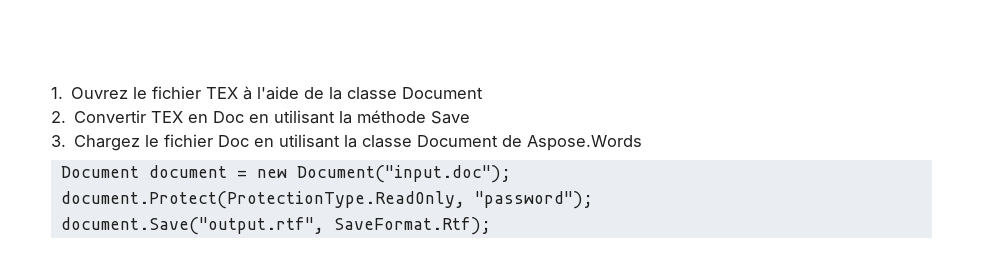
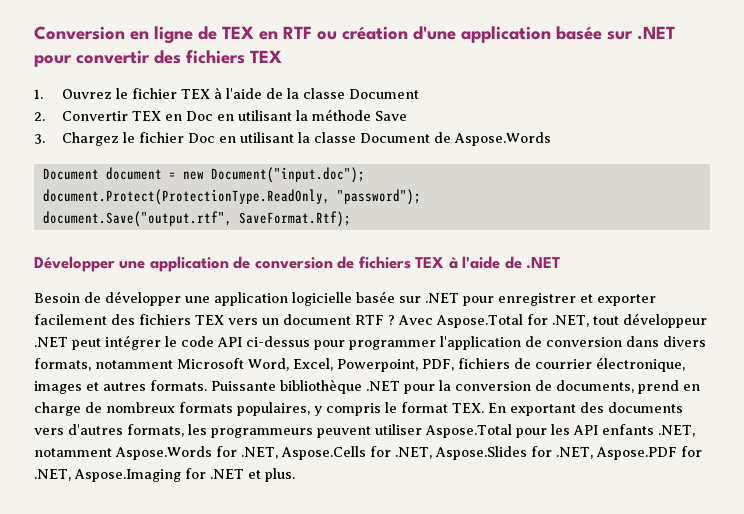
+ Conversion en ligne de TEX en RTF ou création d'une application basée sur .NET pour convertir des fichiers TEX
+ Développer une application de conversion de fichiers TEX à l'aide de .NET
+ Besoin de développer une application logicielle basée sur .NET pour enregistrer et exporter facilement des fichiers TEX vers un document RTF ? Avec Aspose.Total for .NET, tout développeur .NET peut intégrer le code API ci-dessus pour programmer l'application de conversion dans divers formats, notamment Microsoft Word, Excel, Powerpoint, PDF, fichiers de courrier électronique, images et autres formats. Puissante bibliothèque .NET pour la conversion de documents, prend en charge de nombreux formats populaires, y compris le format TEX. En exportant des documents vers d'autres formats, les programmeurs peuvent utiliser Aspose.Total pour les API enfants .NET, notamment Aspose.Words for .NET, Aspose.Cells for .NET, Aspose.Slides for .NET, Aspose.PDF for .NET, Aspose.Imaging for .NET et plus.

